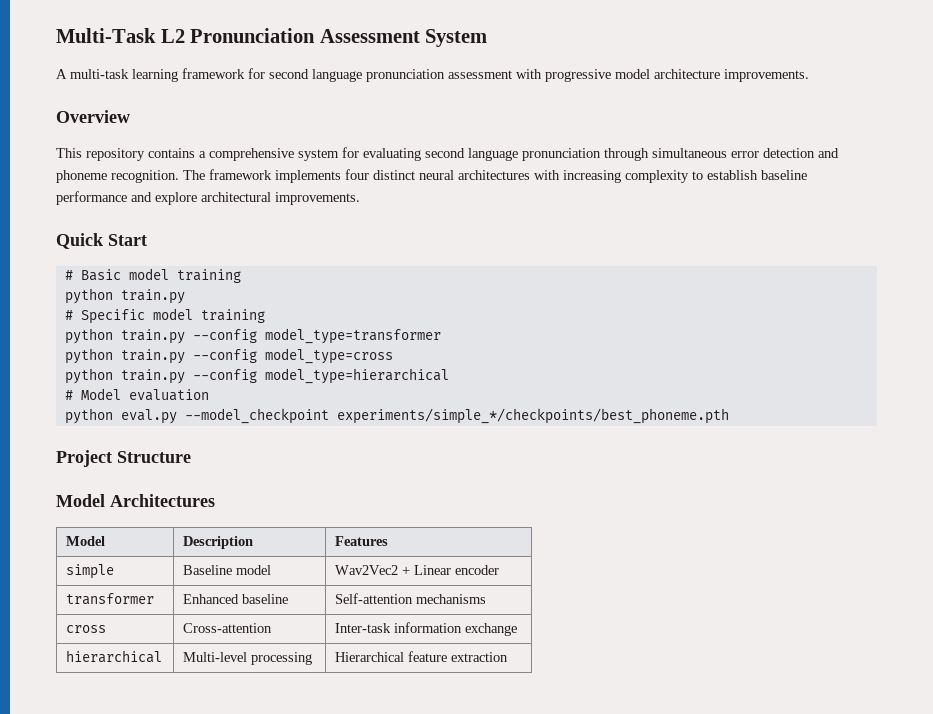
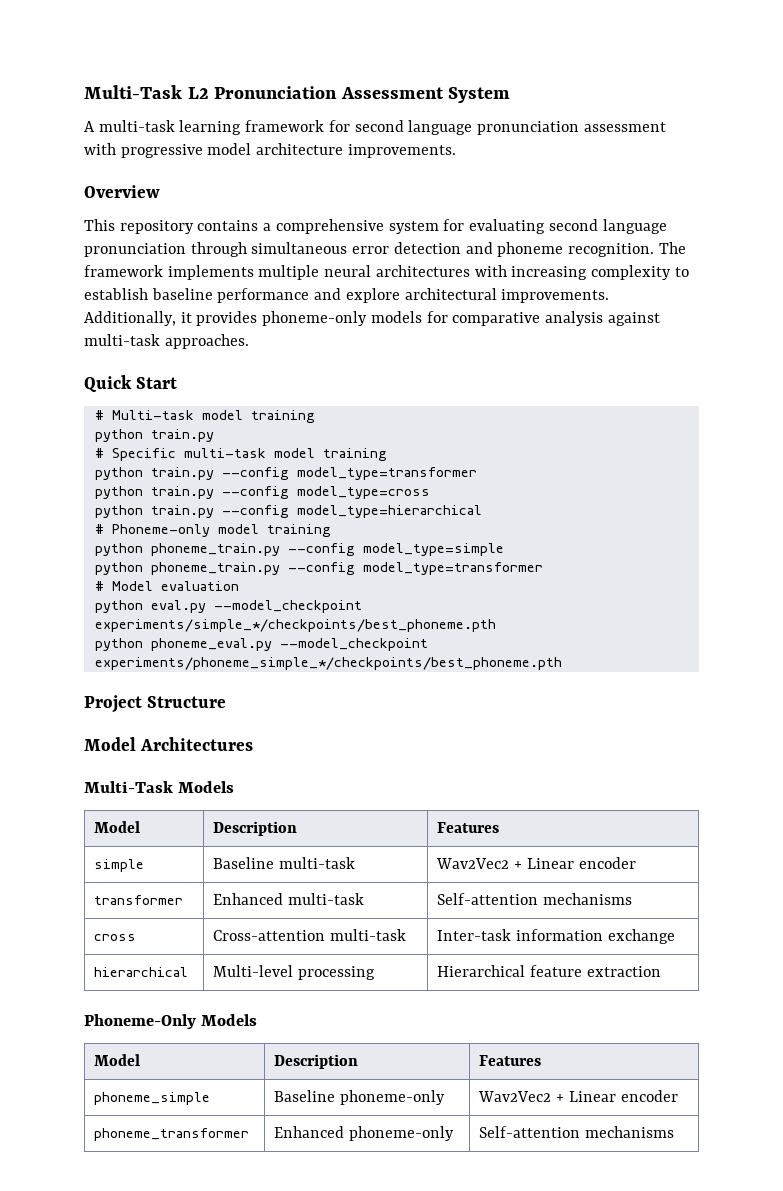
- The framework implements four distinct neural architectures with increasing complexity to establish baseline performance and explore architectural improvements.
+ The framework implements multiple neural architectures with increasing complexity to establish baseline performance and explore architectural improvements. Additionally, it provides phoneme-only models for comparative analysis against multi-task approaches.
- # Basic model training
+ # Multi-task model training
- # Specific model training
+ # Specific multi-task model training
+ # Phoneme-only model training
+ python phoneme_train.py --config model_type=simple
+ python phoneme_train.py --config model_type=transformer
+ python phoneme_eval.py --model_checkpoint experiments/phoneme_simple_*/checkpoints/best_phoneme.pth
+ Multi-Task Models
- simple | Baseline model | Wav2Vec2 + Linear encoder
+ simple | Baseline multi-task | Wav2Vec2 + Linear encoder
- transformer | Enhanced baseline | Self-attention mechanisms
+ transformer | Enhanced multi-task | Self-attention mechanisms
- cross | Cross-attention | Inter-task information exchange
+ cross | Cross-attention multi-task | Inter-task information exchange
+ Phoneme-Only Models
+ Model | Description | Features
+ phoneme_simple | Baseline phoneme-only | Wav2Vec2 + Linear encoder
+ phoneme_transformer | Enhanced phoneme-only | Self-attention mechanisms

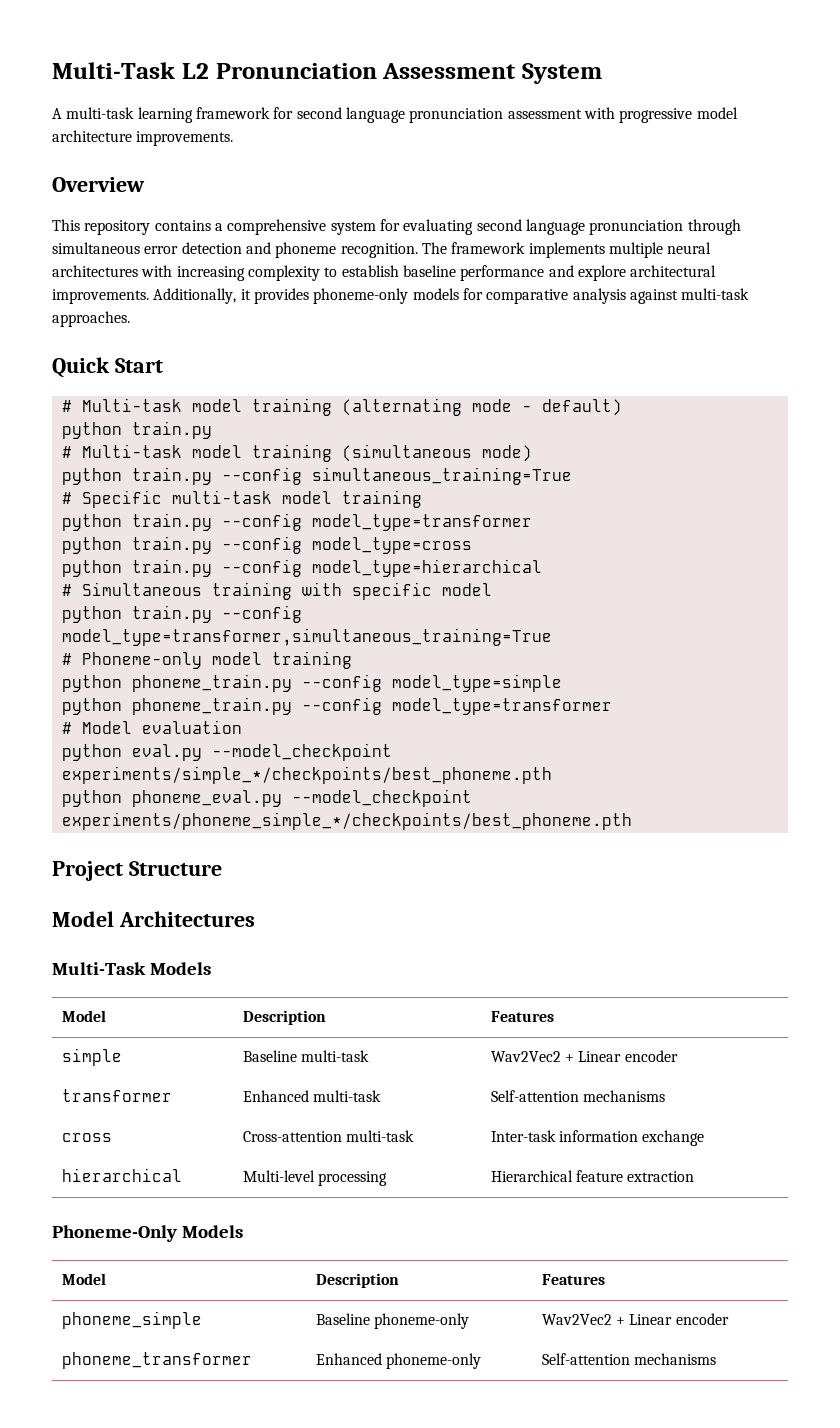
- # Multi-task model training
+ # Multi-task model training (alternating mode - default)
  python train.py
+ # Multi-task model training (simultaneous mode)
+ python train.py --config simultaneous_training=True
+ # Simultaneous training with specific model
+ python train.py --config model_type=transformer,simultaneous_training=True

